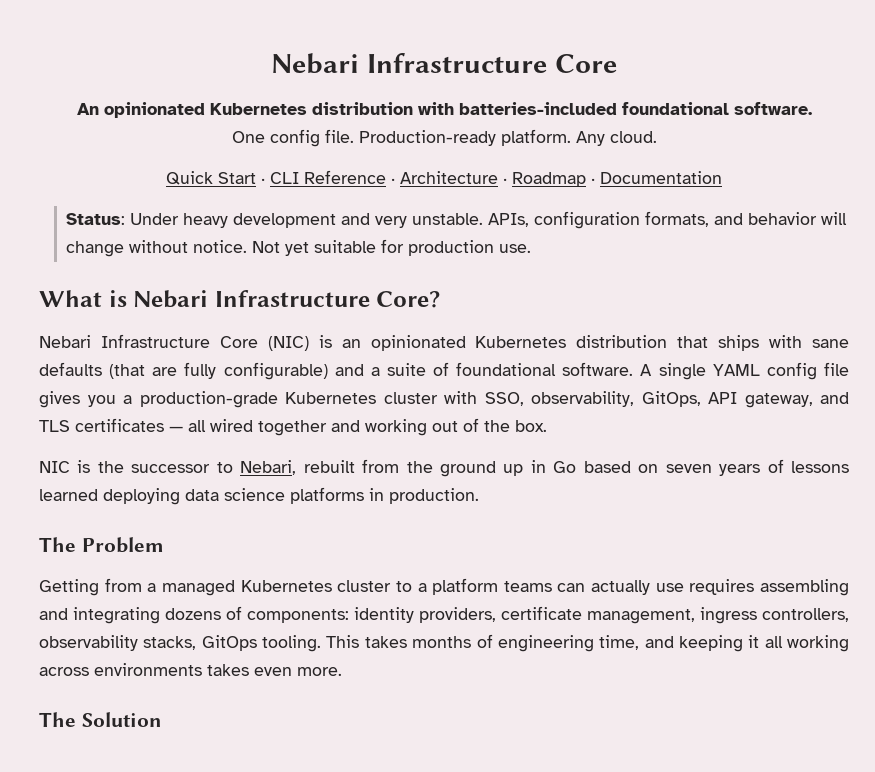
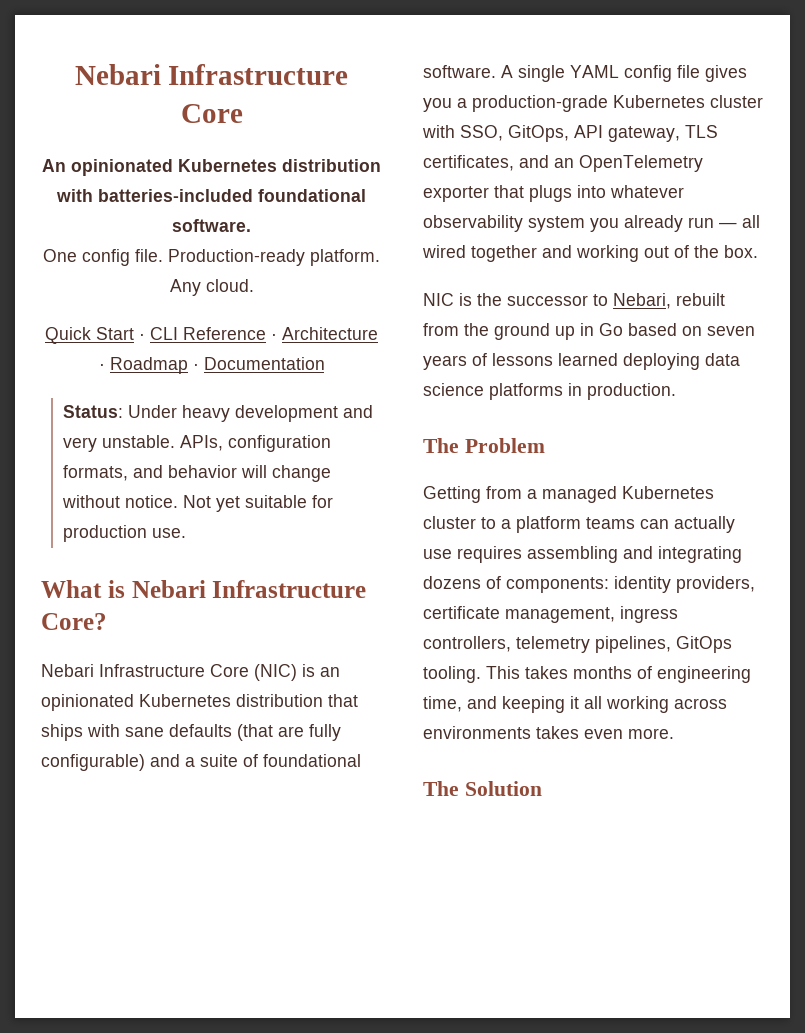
- A single YAML config file gives you a production-grade Kubernetes cluster with SSO, observability, GitOps, API gateway, and TLS certificates — all wired together and working out of the box.
+ A single YAML config file gives you a production-grade Kubernetes cluster with SSO, GitOps, API gateway, TLS certificates, and an OpenTelemetry exporter that plugs into whatever observability system you already run — all wired together and working out of the box.
- Getting from a managed Kubernetes cluster to a platform teams can actually use requires assembling and integrating dozens of components: identity providers, certificate management, ingress controllers, observability stacks, GitOps tooling.
+ Getting from a managed Kubernetes cluster to a platform teams can actually use requires assembling and integrating dozens of components: identity providers, certificate management, ingress controllers, telemetry pipelines, GitOps tooling.

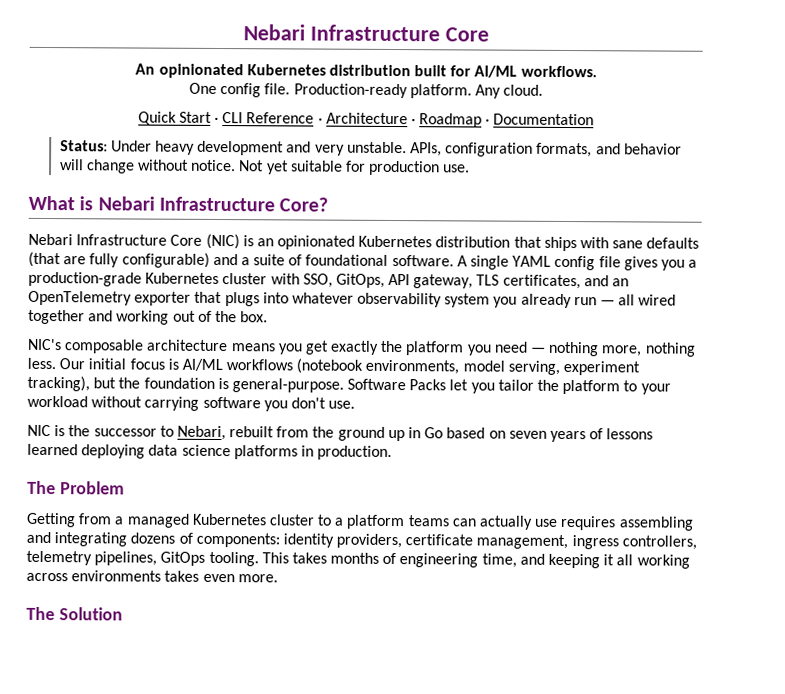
- An opinionated Kubernetes distribution with batteries-included foundational software.
+ An opinionated Kubernetes distribution built for AI/ML workflows.
+ NIC's composable architecture means you get exactly the platform you need — nothing more, nothing less. Our initial focus is AI/ML workflows (notebook environments, model serving, experiment tracking), but the foundation is general-purpose. Software Packs let you tailor the platform to your workload without carrying software you don't use.

